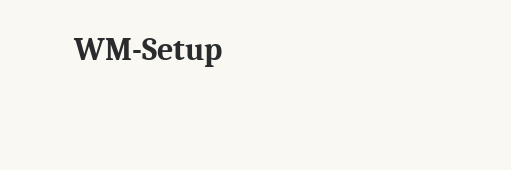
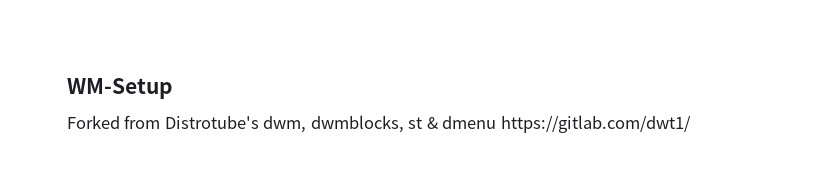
+ Forked from Distrotube's dwm, dwmblocks, st & dmenu https://gitlab.com/dwt1/

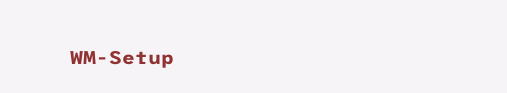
- Forked from Distrotube's dwm, dwmblocks, st & dmenu https://gitlab.com/dwt1/

